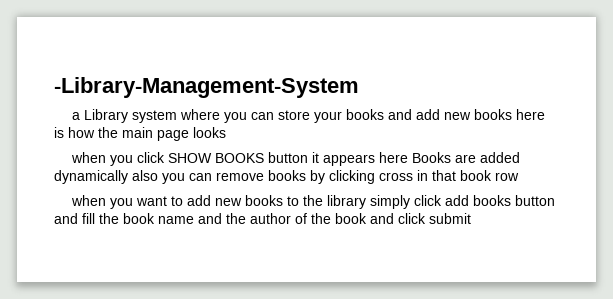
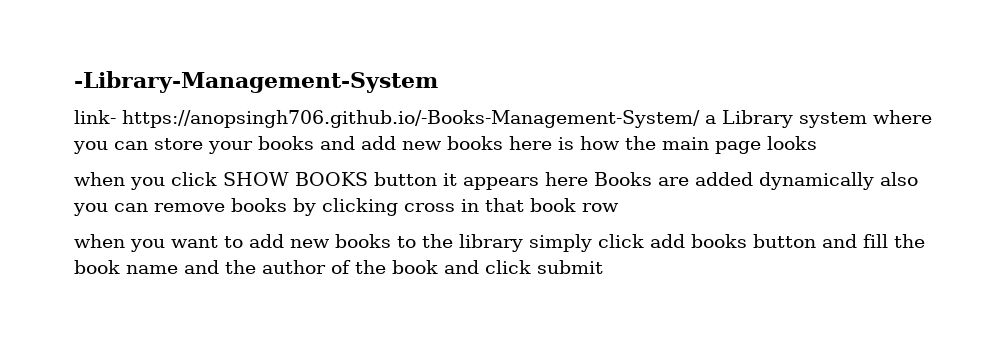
- a Library system where you can store your books and add new books here is how the main page looks
+ link- https://anopsingh706.github.io/-Books-Management-System/ a Library system where you can store your books and add new books here is how the main page looks

